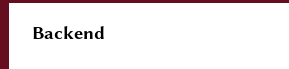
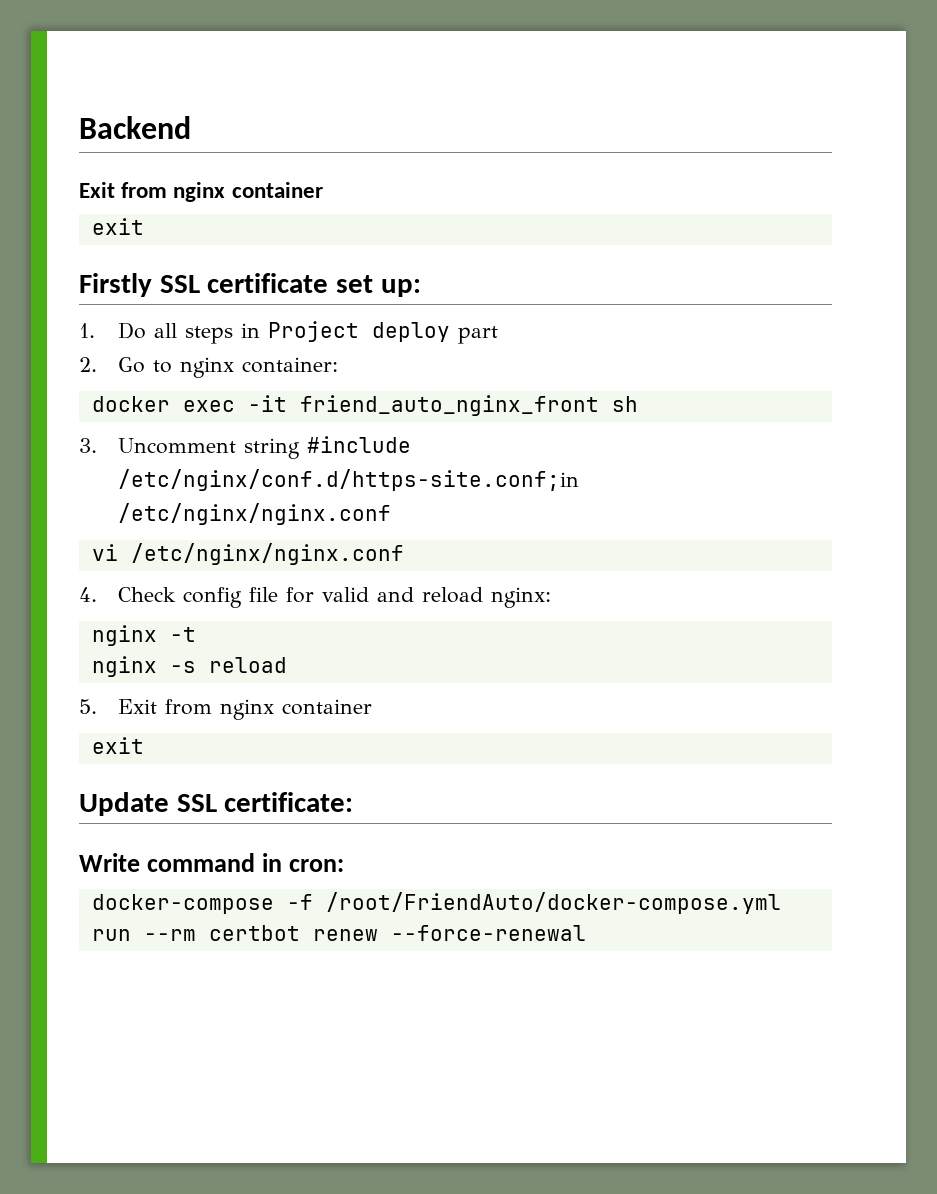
  Backend
+ Exit from nginx container
+ exit
+ Firstly SSL certificate set up:
+ 1. Do all steps in Project deploy part
+ 2. Go to nginx container:
+ docker exec -it friend_auto_nginx_front sh
+ 3. Uncomment string #include /etc/nginx/conf.d/https-site.conf;in /etc/nginx/nginx.conf
+ vi /etc/nginx/nginx.conf
+ 4. Check config file for valid and reload nginx:
+ nginx -t
+ nginx -s reload
+ 5. Exit from nginx container
+ exit
+ Update SSL certificate:
+ Write command in cron:
+ docker-compose -f /root/FriendAuto/docker-compose.yml run --rm certbot renew --force-renewal

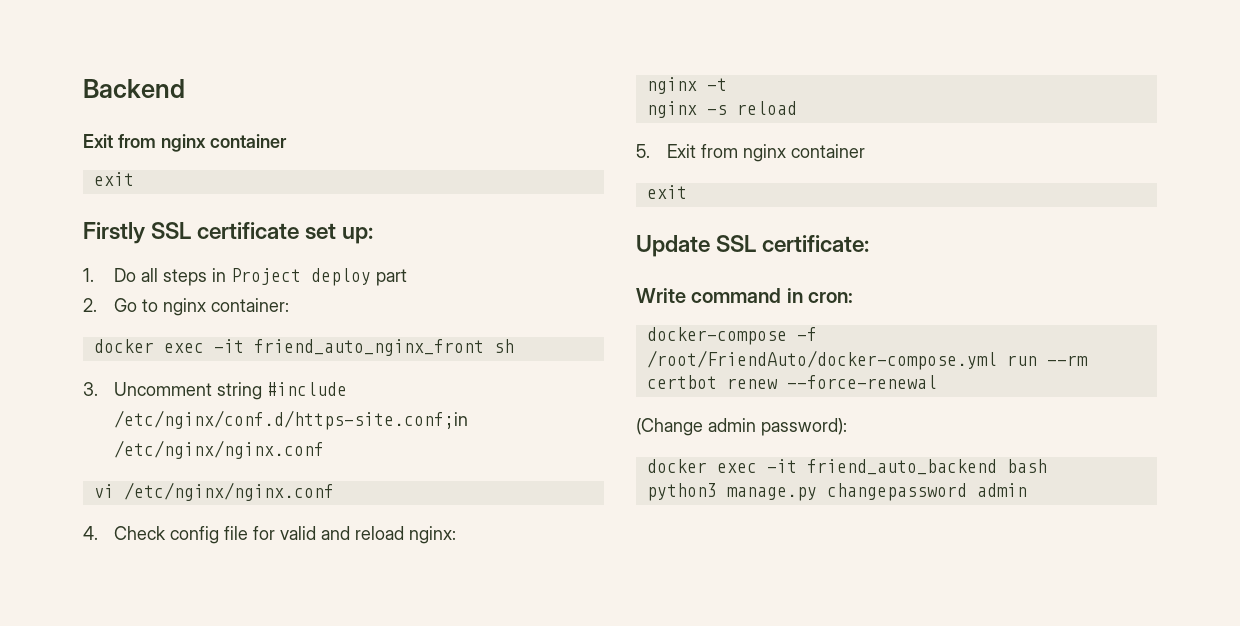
+ (Change admin password):
+ docker exec -it friend_auto_backend bash
+ python3 manage.py changepassword admin

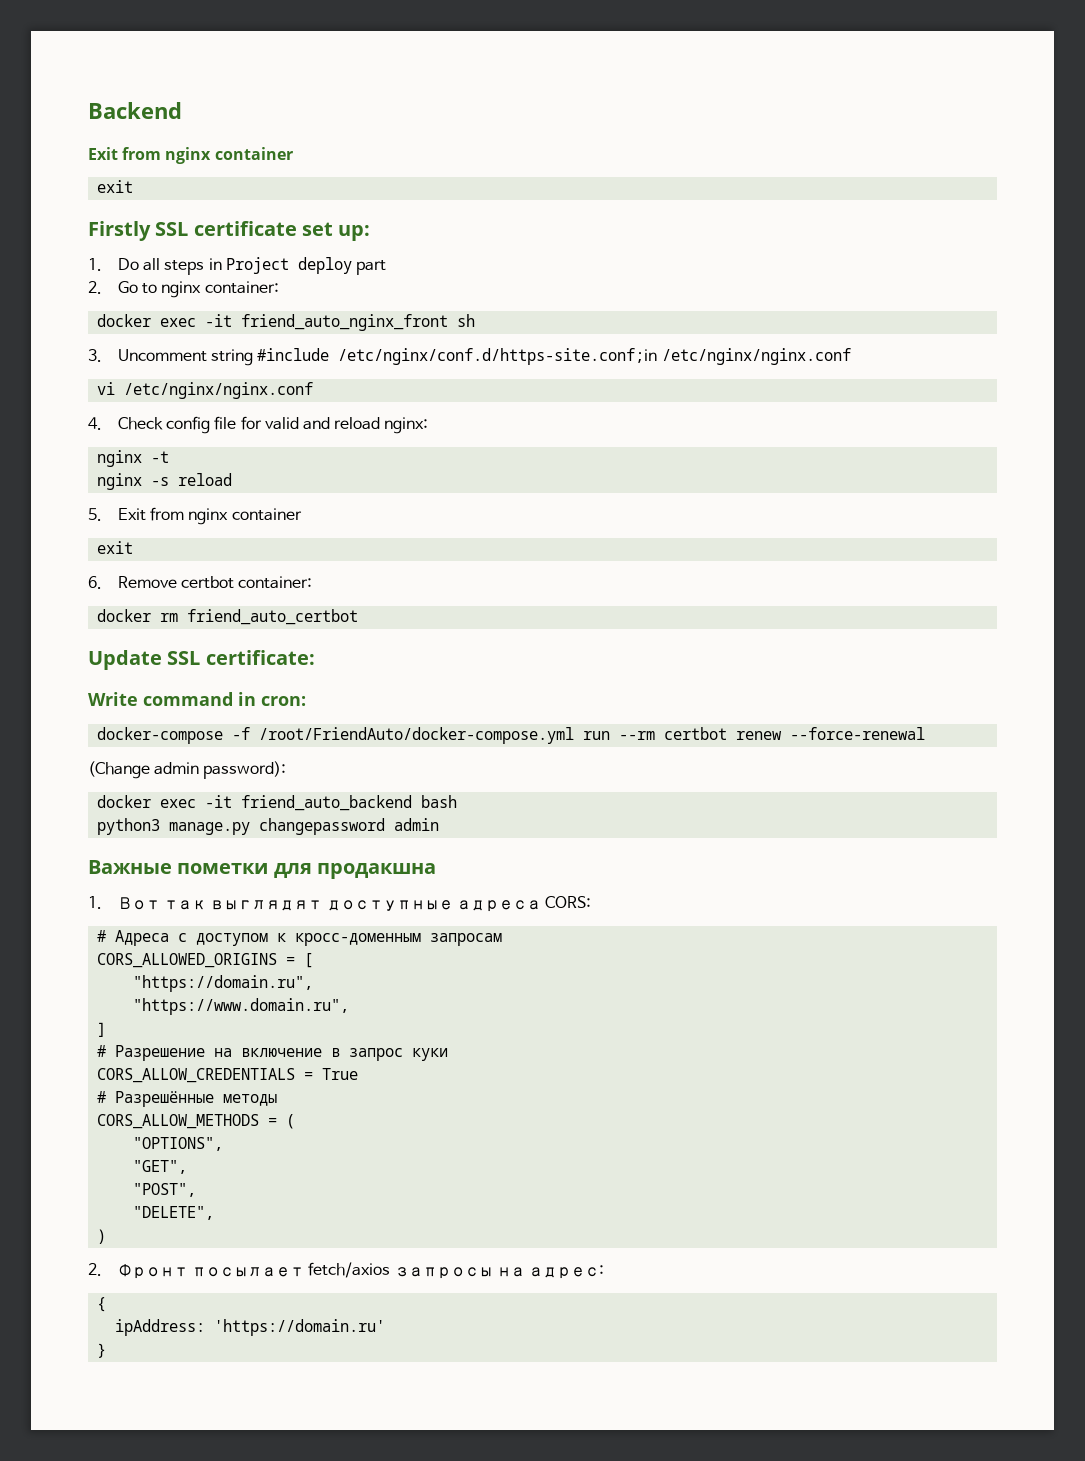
+ 6. Remove certbot container:
+ docker rm friend_auto_certbot
+ Важные пометки для продакшна
+ 1. Вот так выглядят доступные адреса CORS:
+ # Адреса с доступом к кросс-доменным запросам
+ CORS_ALLOWED_ORIGINS = [
+ "https://domain.ru",
+ "https://www.domain.ru",
+ ]
+ # Разрешение на включение в запрос куки
+ CORS_ALLOW_CREDENTIALS = True
+ # Разрешённые методы
+ CORS_ALLOW_METHODS = (
+ "OPTIONS",
+ "GET",
+ "POST",
+ "DELETE",
+ )
+ 2. Фронт посылает fetch/axios запросы на адрес:
+ {
+ ipAddress: 'https://domain.ru'
+ }

